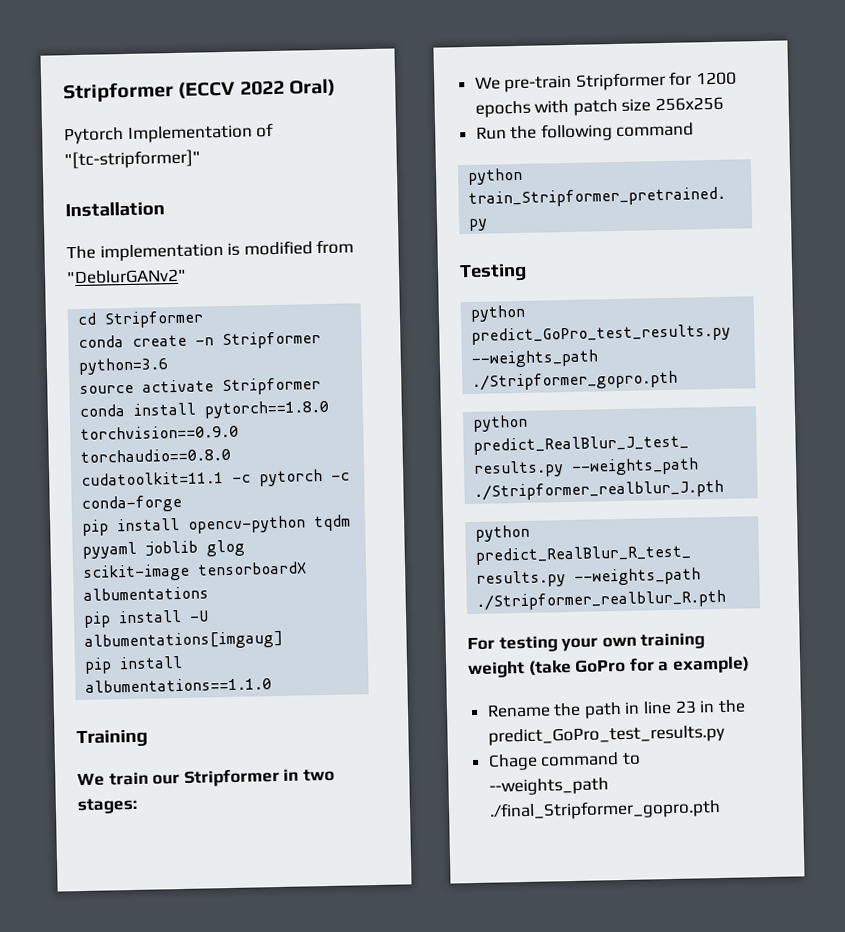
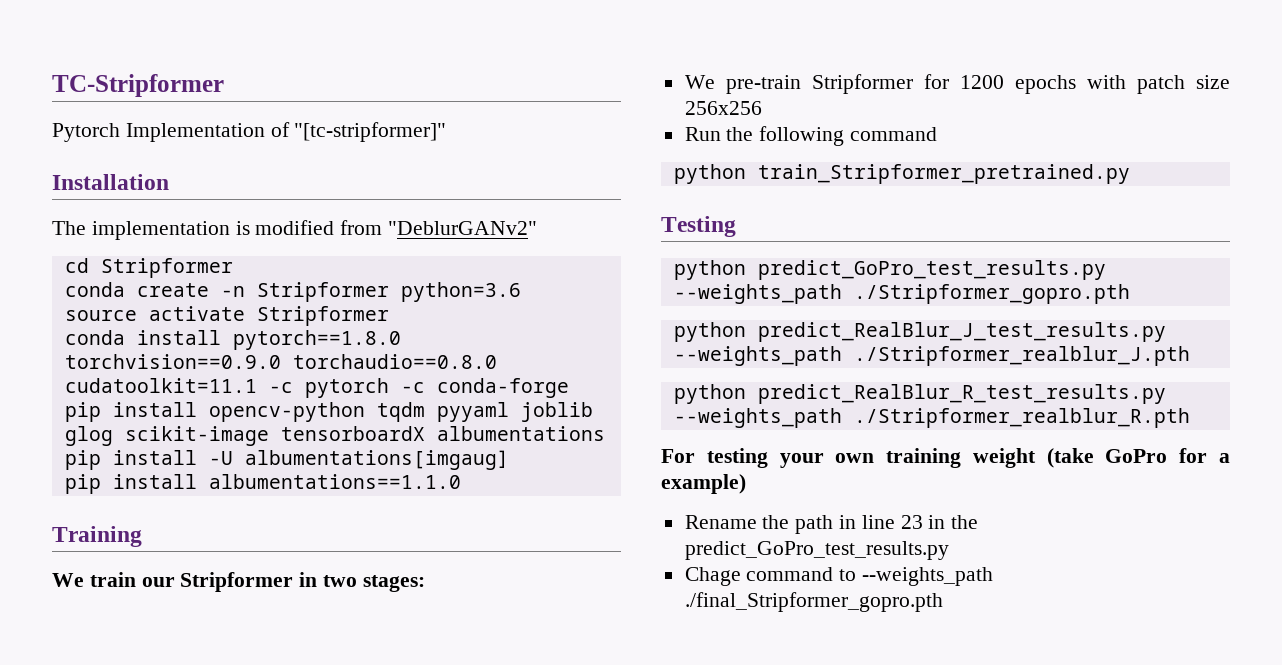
- Stripformer (ECCV 2022 Oral)
+ TC-Stripformer

